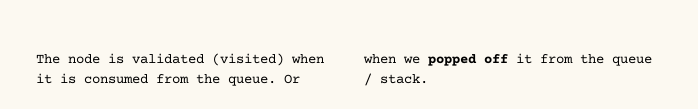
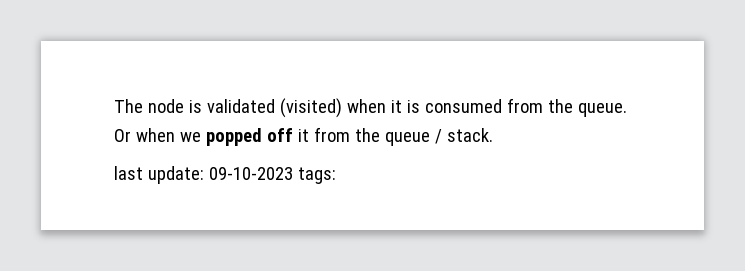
+ last update: 09-10-2023 tags:

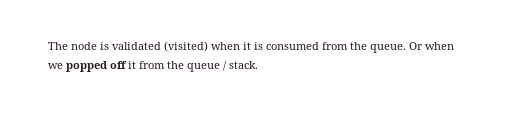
- last update: 09-10-2023 tags:

